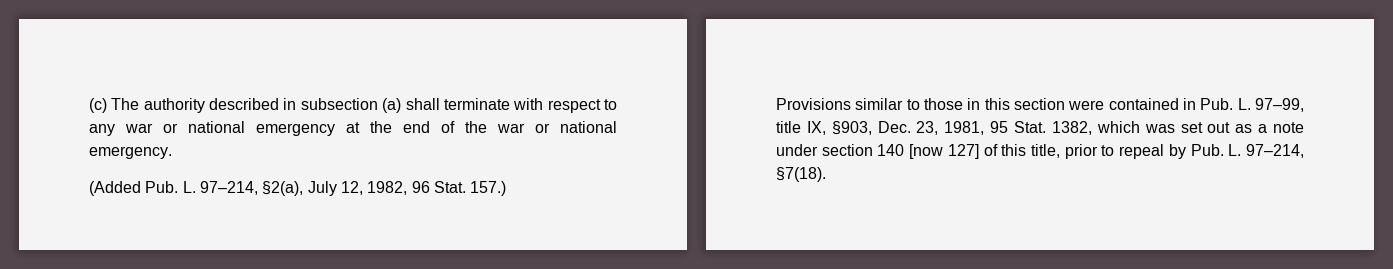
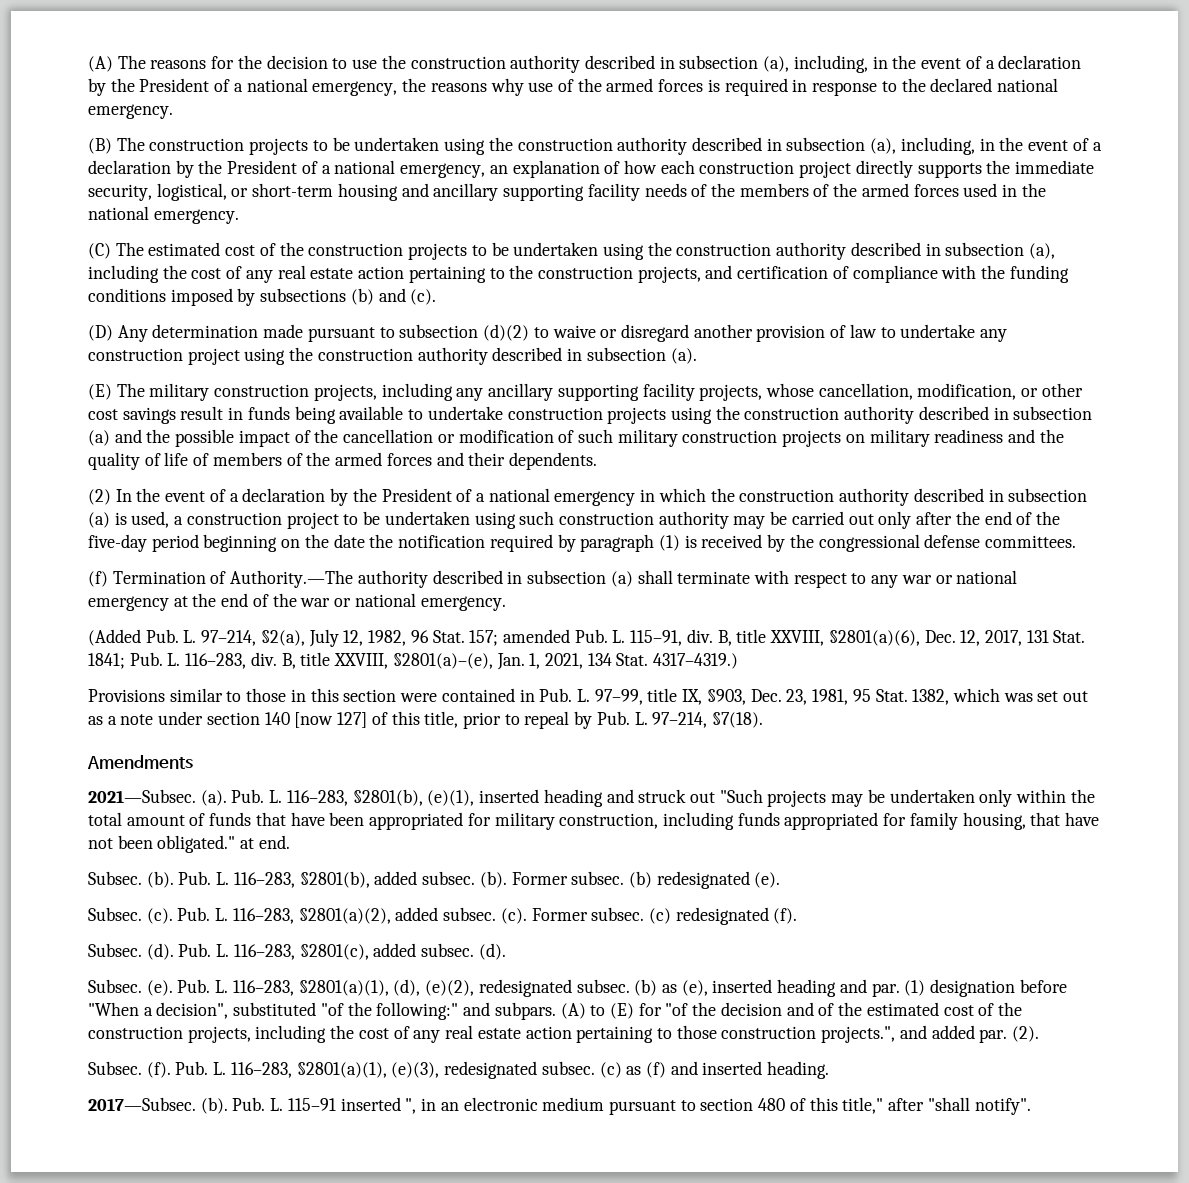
- (c) The authority described in subsection (a) shall terminate with respect to any war or national emergency at the end of the war or national emergency.
+ (A) The reasons for the decision to use the construction authority described in subsection (a), including, in the event of a declaration by the President of a national emergency, the reasons why use of the armed forces is required in response to the declared national emergency.
+ (B) The construction projects to be undertaken using the construction authority described in subsection (a), including, in the event of a declaration by the President of a national emergency, an explanation of how each construction project directly supports the immediate security, logistical, or short-term housing and ancillary supporting facility needs of the members of the armed forces used in the national emergency.
+ (C) The estimated cost of the construction projects to be undertaken using the construction authority described in subsection (a), including the cost of any real estate action pertaining to the construction projects, and certification of compliance with the funding conditions imposed by subsections (b) and (c).
+ (D) Any determination made pursuant to subsection (d)(2) to waive or disregard another provision of law to undertake any construction project using the construction authority described in subsection (a).
+ (E) The military construction projects, including any ancillary supporting facility projects, whose cancellation, modification, or other cost savings result in funds being available to undertake construction projects using the construction authority described in subsection (a) and the possible impact of the cancellation or modification of such military construction projects on military readiness and the quality of life of members of the armed forces and their dependents.
+ (2) In the event of a declaration by the President of a national emergency in which the construction authority described in subsection (a) is used, a construction project to be undertaken using such construction authority may be carried out only after the end of the five-day period beginning on the date the notification required by paragraph (1) is received by the congressional defense committees.
+ (f) Termination of Authority.—The authority described in subsection (a) shall terminate with respect to any war or national emergency at the end of the war or national emergency.
- 157.)
+ 157; amended Pub. L. 115–91, div. B, title XXVIII, §2801(a)(6), Dec. 12, 2017, 131 Stat. 1841; Pub. L. 116–283, div. B, title XXVIII, §2801(a)–(e), Jan. 1, 2021, 134 Stat. 4317–4319.)
+ Amendments
+ 2021—Subsec. (a). Pub. L. 116–283, §2801(b), (e)(1), inserted heading and struck out "Such projects may be undertaken only within the total amount of funds that have been appropriated for military construction, including funds appropriated for family housing, that have not been obligated." at end.
+ Subsec. (b). Pub. L. 116–283, §2801(b), added subsec. (b). Former subsec. (b) redesignated (e).
+ Subsec. (c). Pub. L. 116–283, §2801(a)(2), added subsec. (c). Former subsec. (c) redesignated (f).
+ Subsec. (d). Pub. L. 116–283, §2801(c), added subsec. (d).
+ Subsec. (e). Pub. L. 116–283, §2801(a)(1), (d), (e)(2), redesignated subsec. (b) as (e), inserted heading and par. (1) designation before "When a decision", substituted "of the following:" and subpars. (A) to (E) for "of the decision and of the estimated cost of the construction projects, including the cost of any real estate action pertaining to those construction projects.", and added par. (2).
+ Subsec. (f). Pub. L. 116–283, §2801(a)(1), (e)(3), redesignated subsec. (c) as (f) and inserted heading.
+ 2017—Subsec. (b). Pub. L. 115–91 inserted ", in an electronic medium pursuant to section 480 of this title," after "shall notify".

